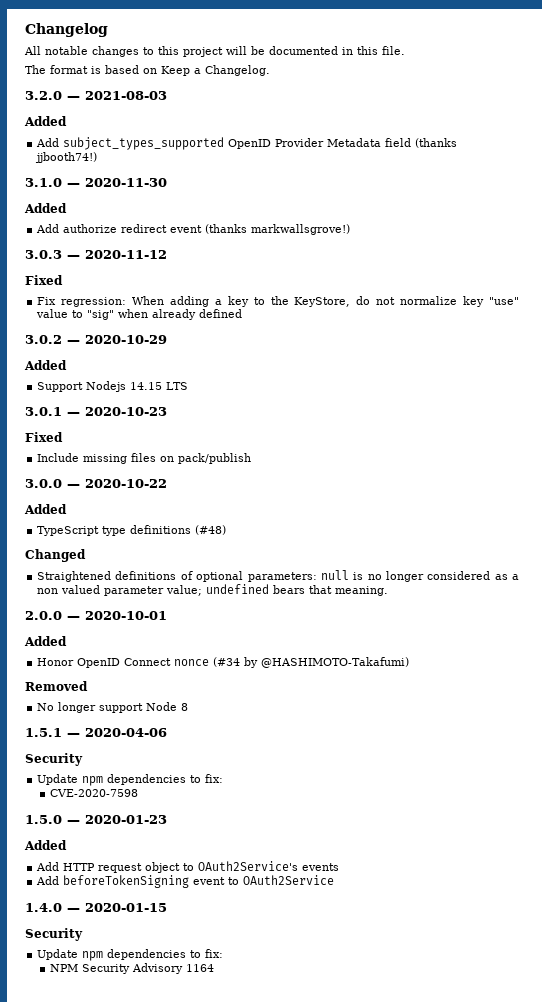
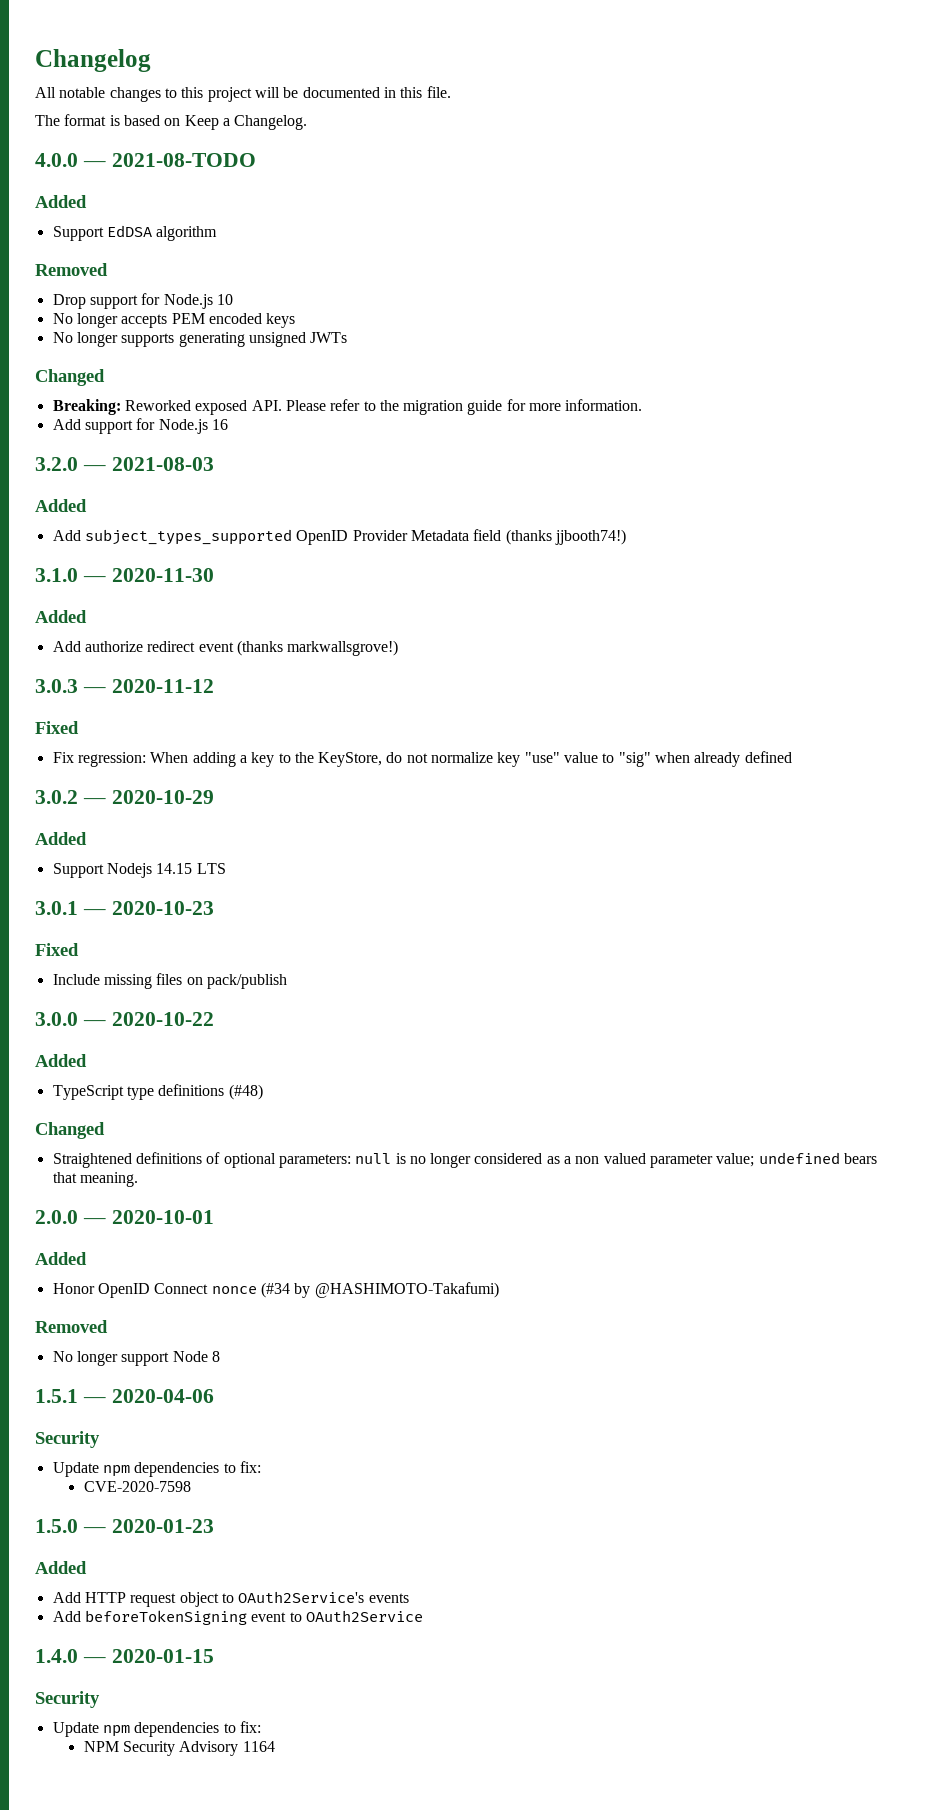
+ 4.0.0 — 2021-08-TODO
+ Added
+ Support EdDSA algorithm
+ Removed
+ Drop support for Node.js 10
+ No longer accepts PEM encoded keys
+ No longer supports generating unsigned JWTs
+ Changed
+ Breaking: Reworked exposed API. Please refer to the migration guide for more information.
+ Add support for Node.js 16

